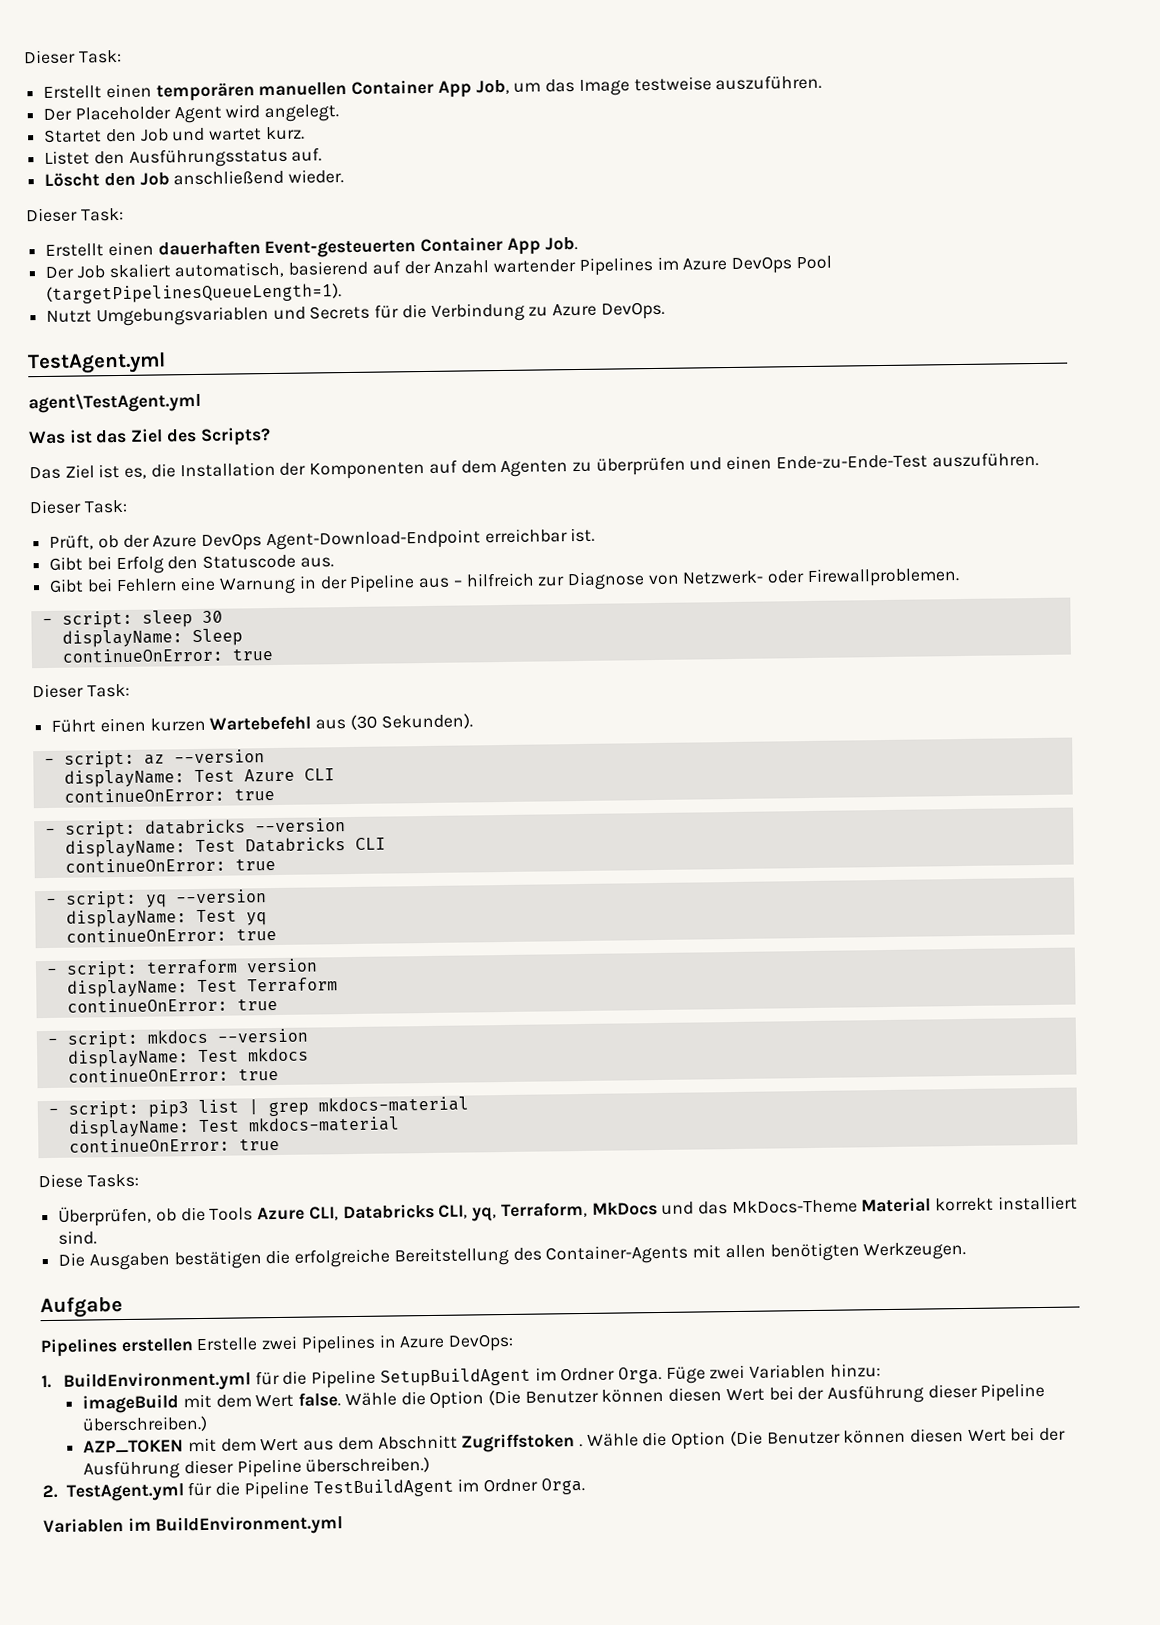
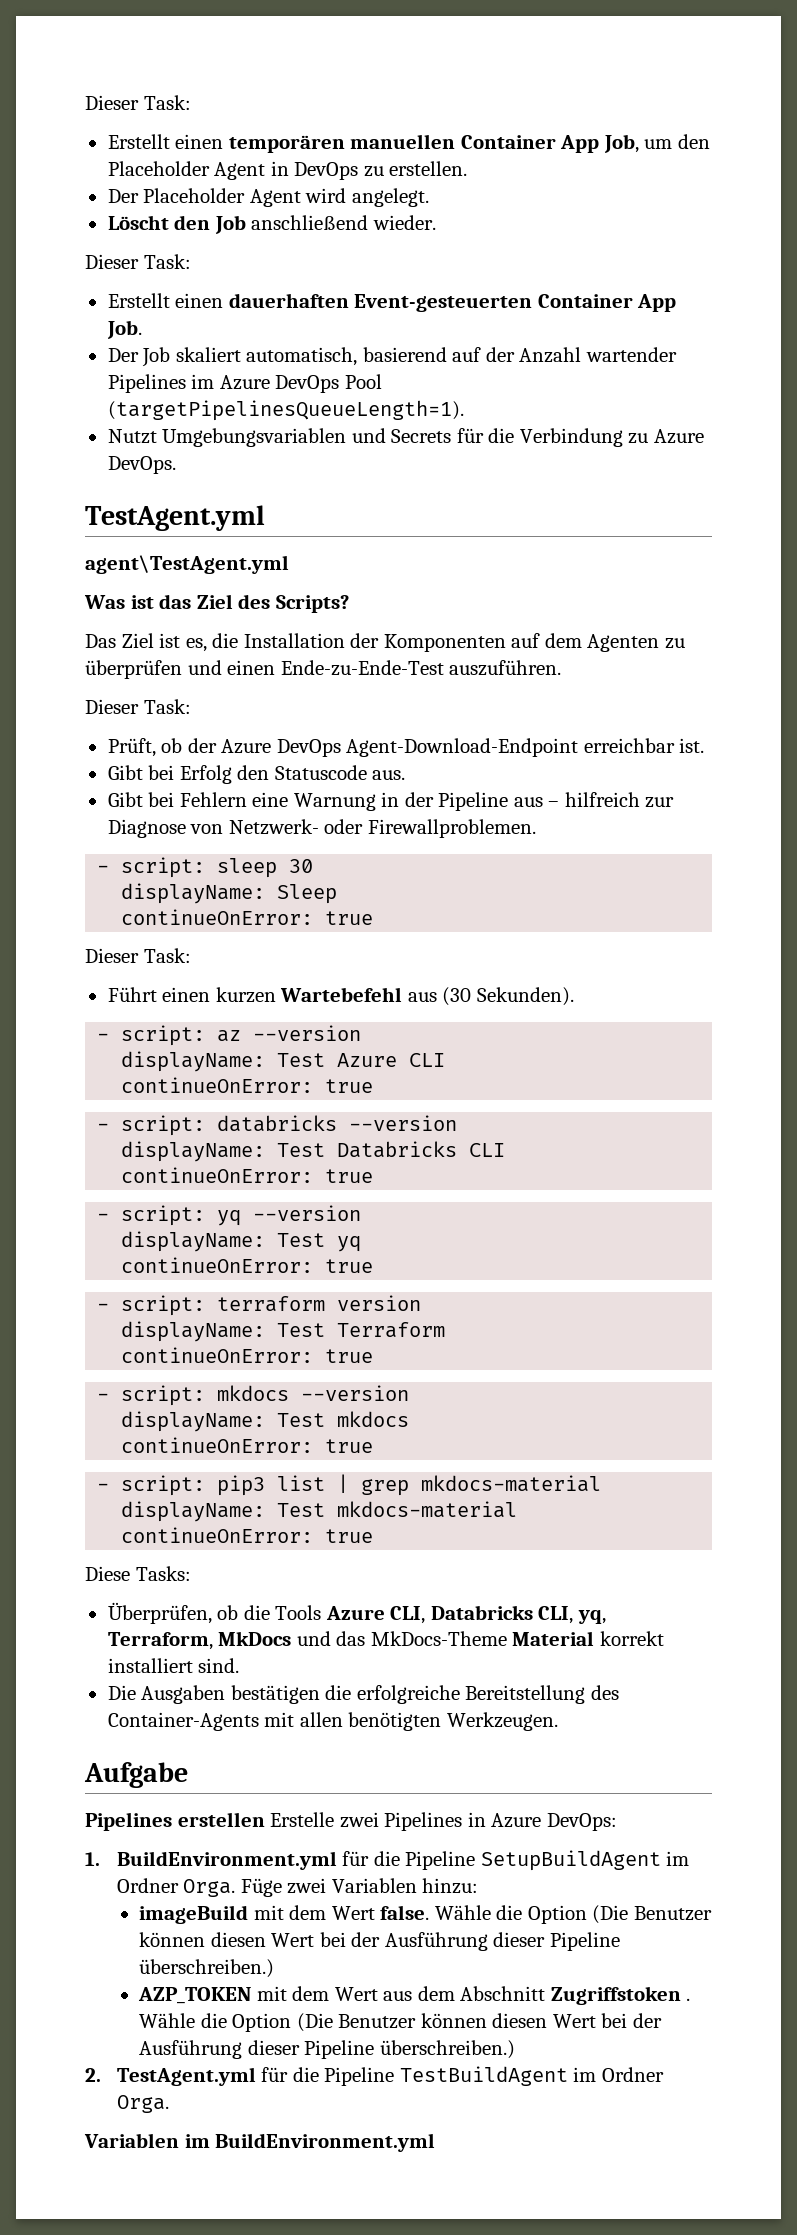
- Erstellt einen temporären manuellen Container App Job, um das Image testweise auszuführen.
+ Erstellt einen temporären manuellen Container App Job, um den Placeholder Agent in DevOps zu erstellen.
- Startet den Job und wartet kurz.
- Listet den Ausführungsstatus auf.

